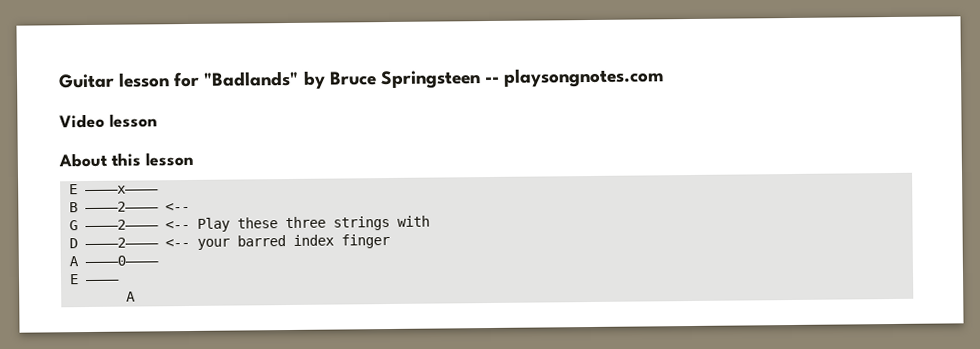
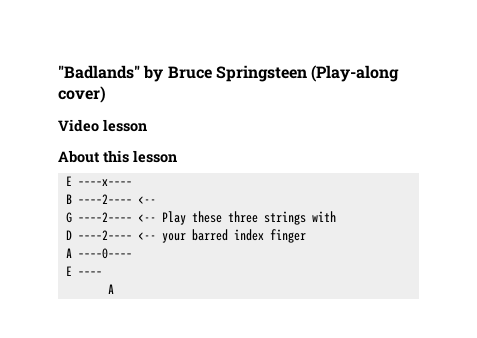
- Guitar lesson for "Badlands" by Bruce Springsteen -- playsongnotes.com
+ "Badlands" by Bruce Springsteen (Play-along cover)

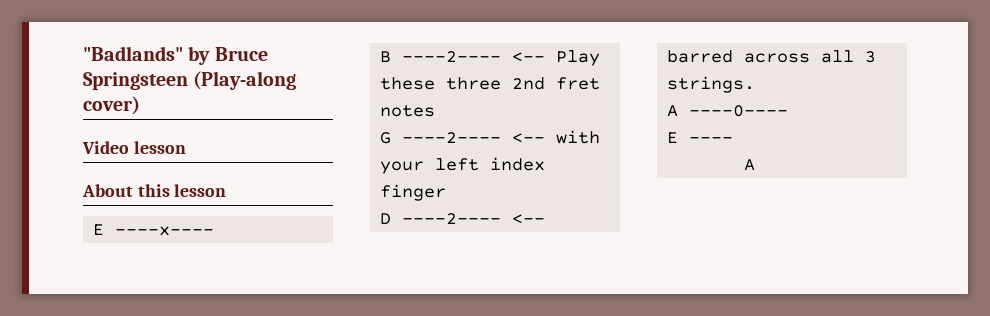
- B ––––2–––– <--
- G ––––2–––– <-- Play these three strings with
- D ––––2–––– <-- your barred index finger
+ B ––––2–––– <-- Play these three 2nd fret notes
+ G ––––2–––– <-- with your left index finger
+ D ––––2–––– <-- barred across all 3 strings.

